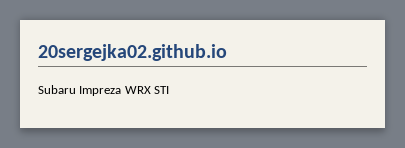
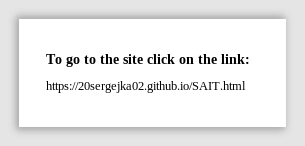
- 20sergejka02.github.io
- Subaru Impreza WRX STI
+ To go to the site click on the link:
+ https://20sergejka02.github.io/SAIT.html

